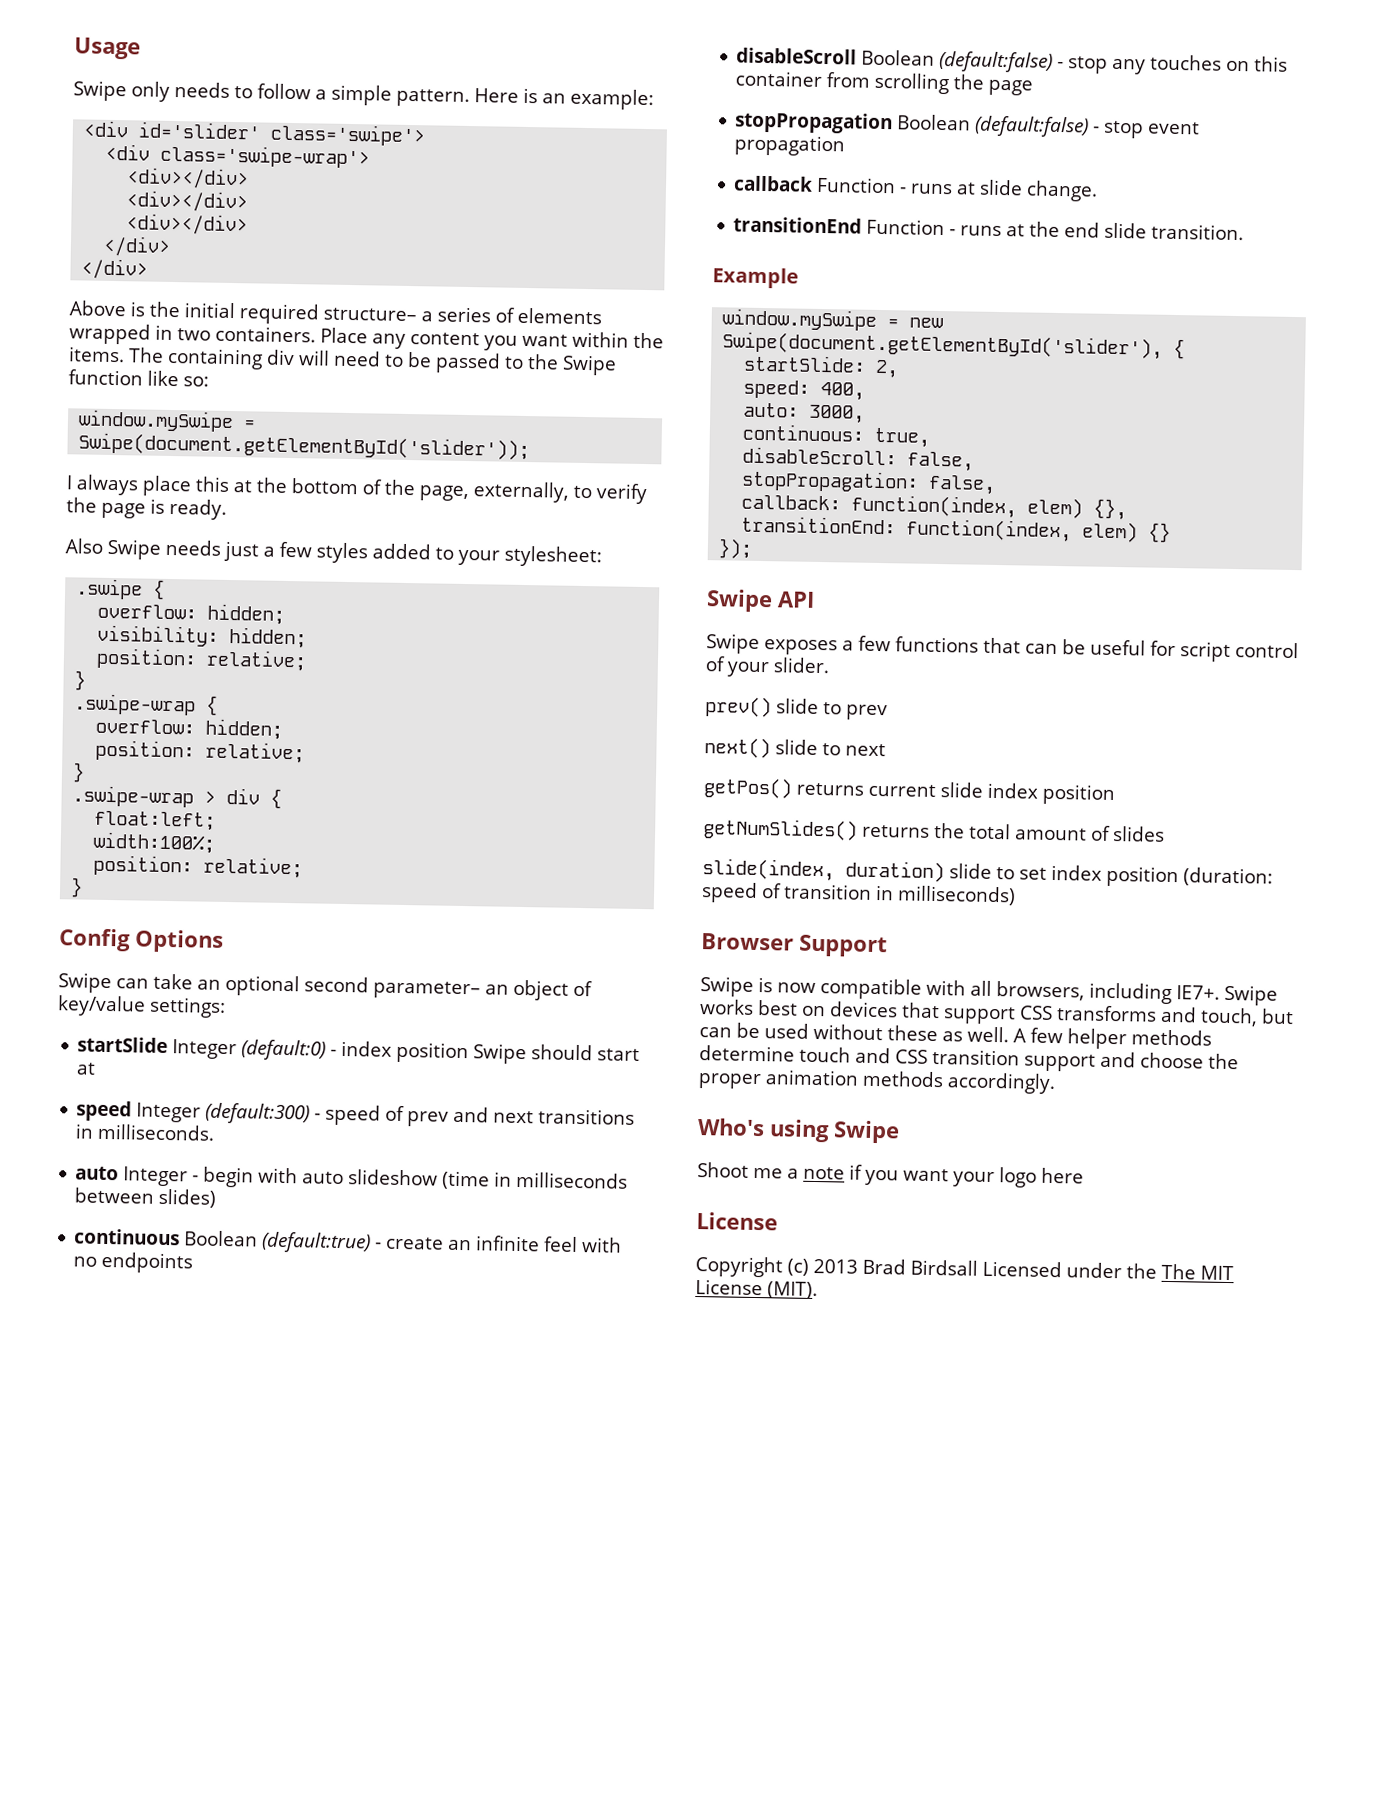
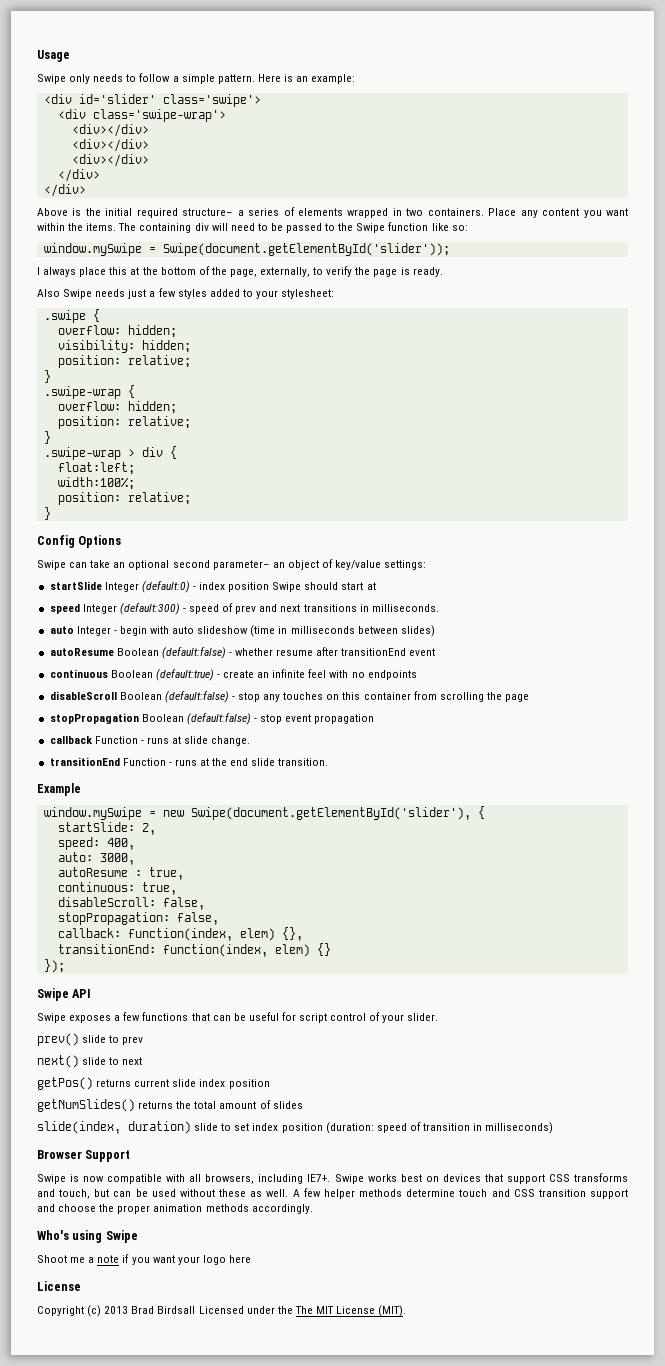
+ autoResume Boolean (default:false) - whether resume after transitionEnd event
+ autoResume : true,

